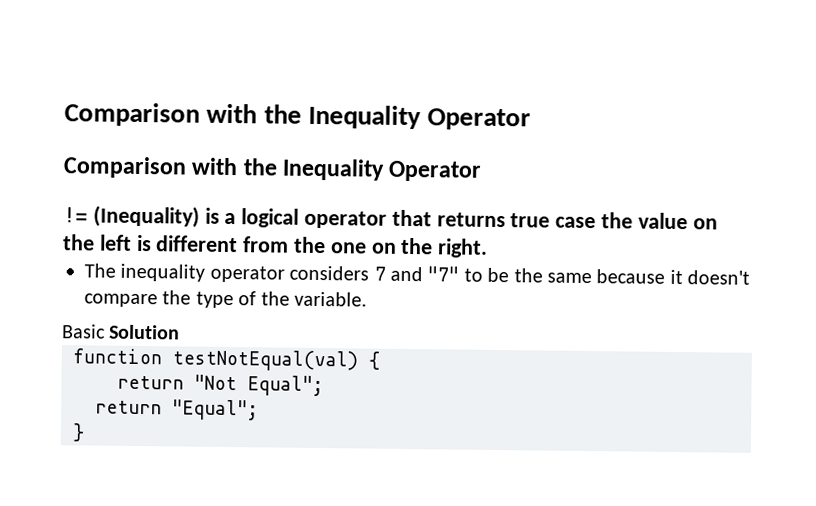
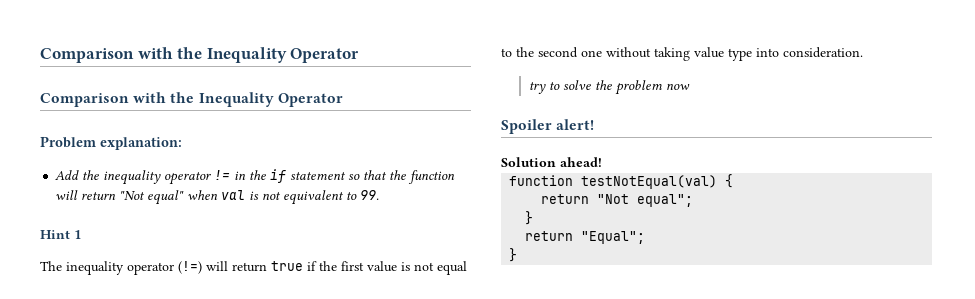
- != (Inequality) is a logical operator that returns true case the value on the left is different from the one on the right.
- The inequality operator considers 7 and "7" to be the same because it doesn't compare the type of the variable.
- Basic Solution
+ Problem explanation:
+ Add the inequality operator != in the if statement so that the function will return "Not equal" when val is not equivalent to 99.
+ Hint 1
+ The inequality operator (!=) will return true if the first value is not equal to the second one without taking value type into consideration.
+ try to solve the problem now
+ Spoiler alert!
+ Solution ahead!
- return "Not Equal";
+ return "Not equal";
+ }

